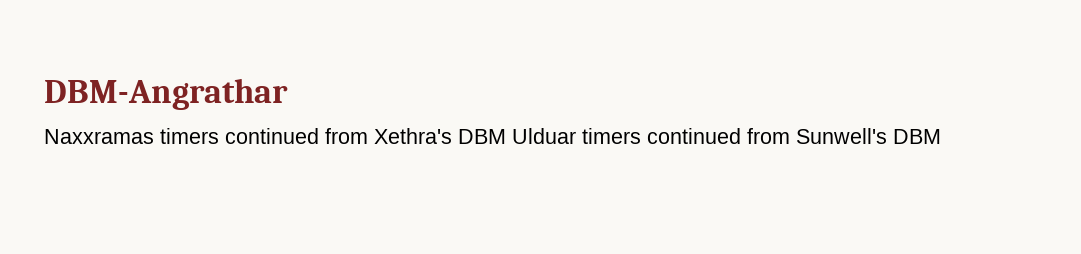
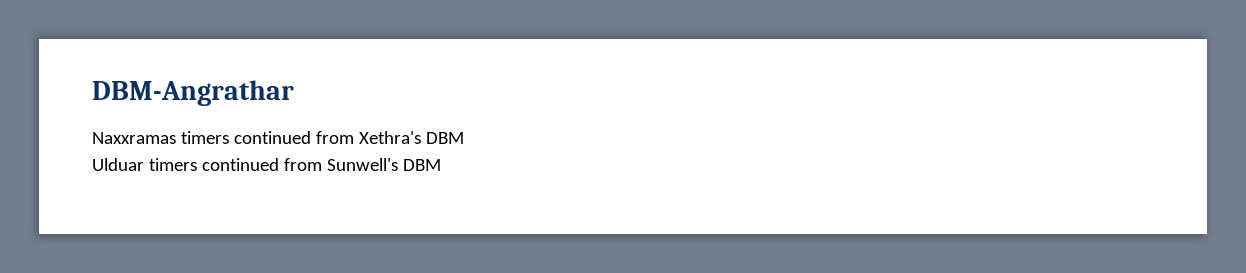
- Naxxramas timers continued from Xethra's DBM Ulduar timers continued from Sunwell's DBM
+ Naxxramas timers continued from Xethra's DBM
+ Ulduar timers continued from Sunwell's DBM

